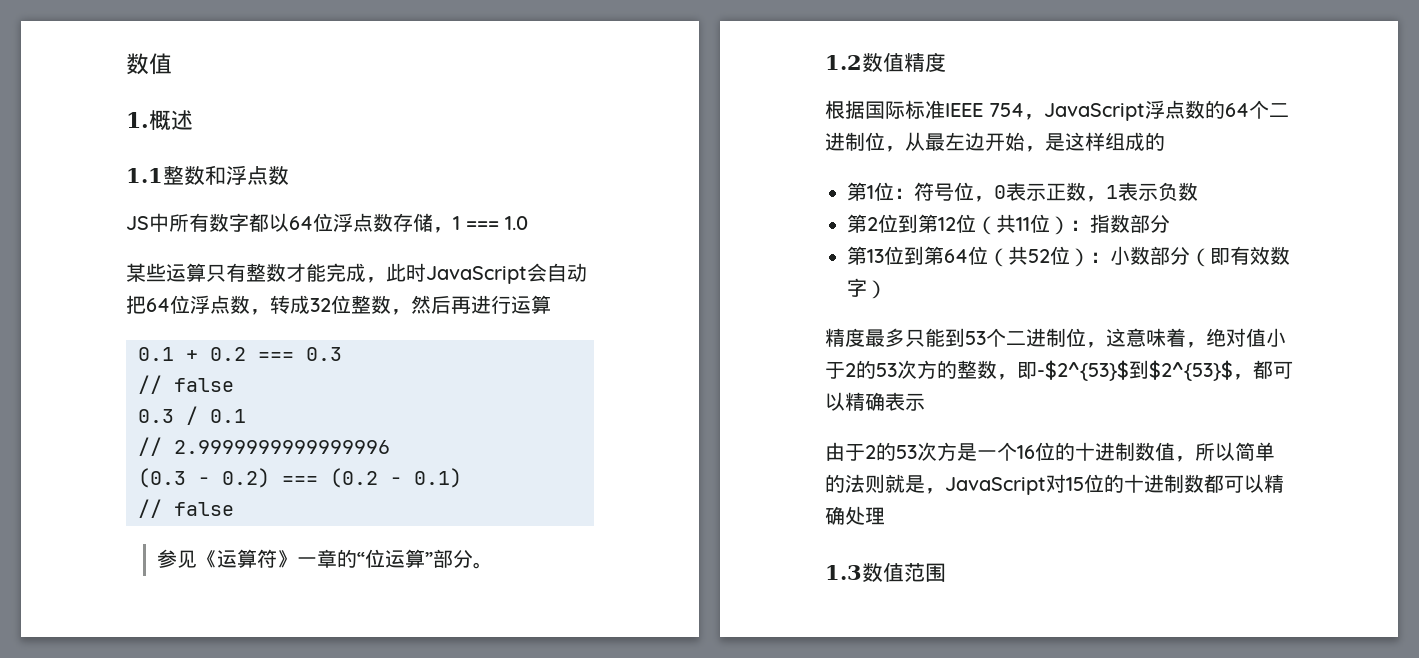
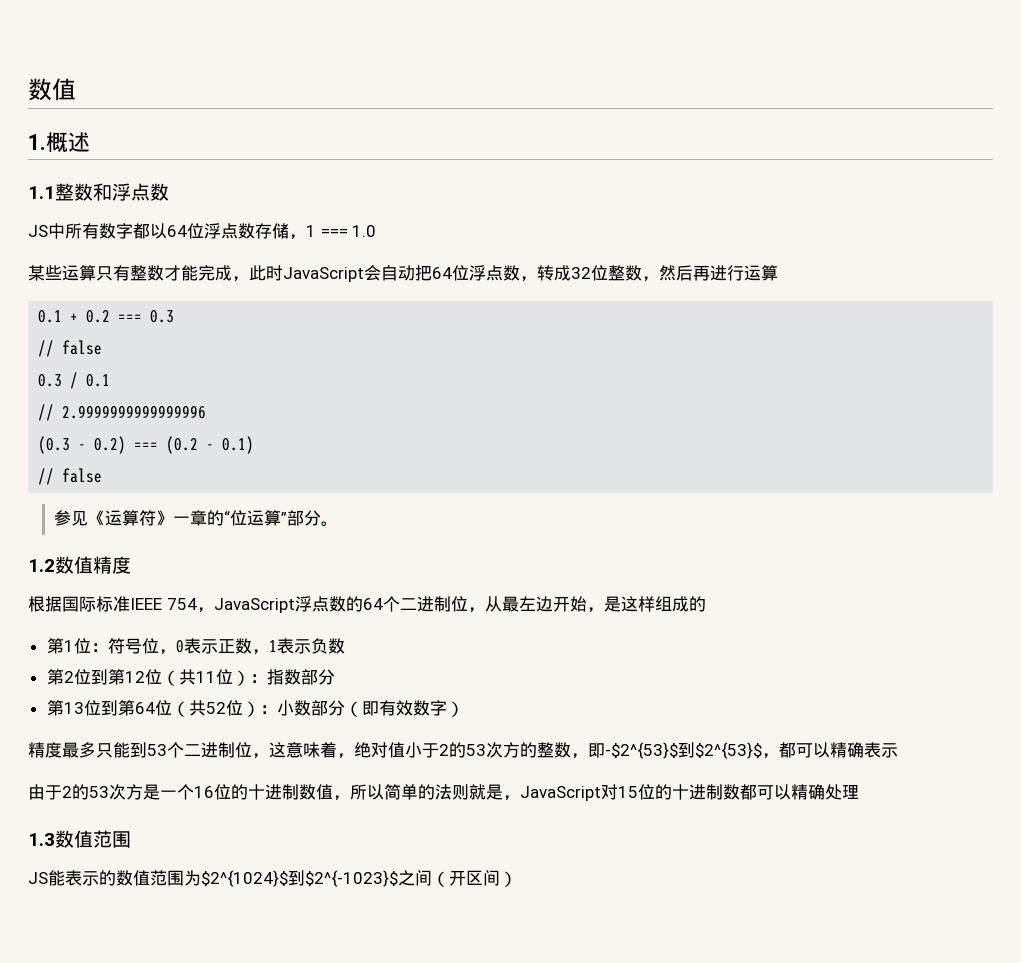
+ JS能表示的数值范围为$2^{1024}$到$2^{-1023}$之间（开区间）

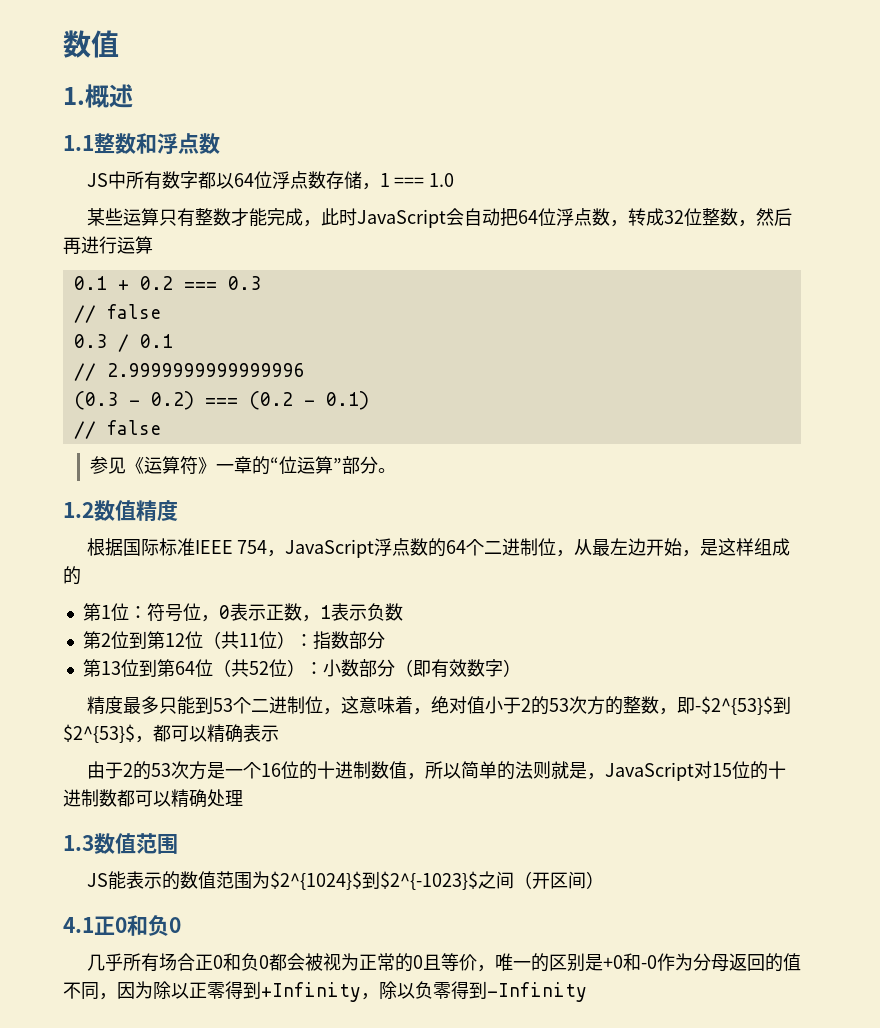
+ 4.1正0和负0
+ 几乎所有场合正0和负0都会被视为正常的0且等价，唯一的区别是+0和-0作为分母返回的值不同，因为除以正零得到+Infinity，除以负零得到-Infinity

